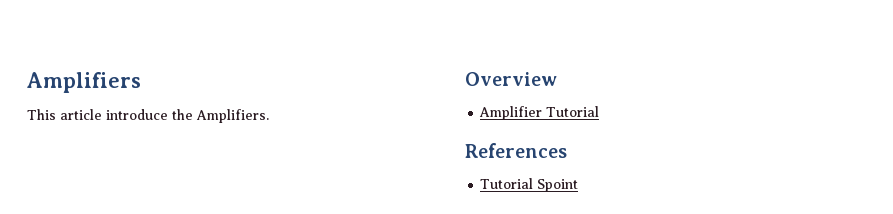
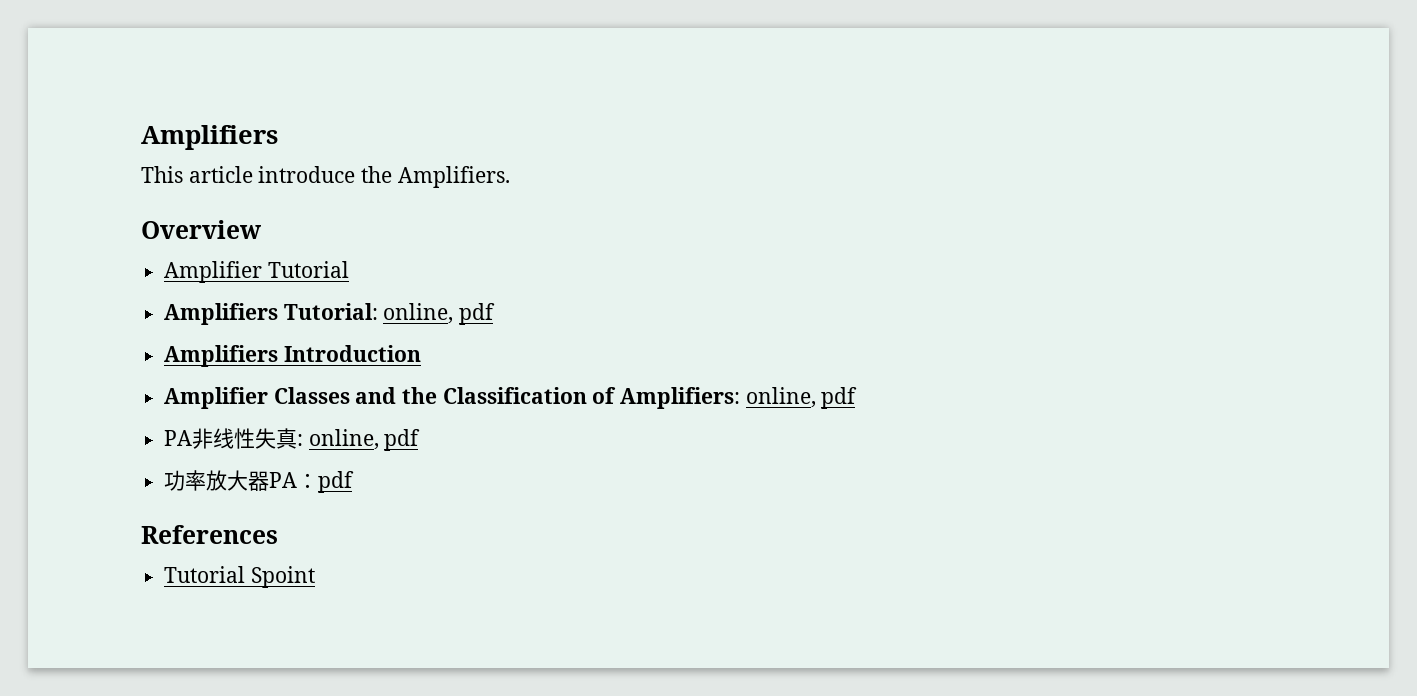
+ Amplifiers Tutorial: online, pdf
+ Amplifiers Introduction
+ Amplifier Classes and the Classification of Amplifiers: online, pdf
+ PA非线性失真: online, pdf
+ 功率放大器PA：pdf

